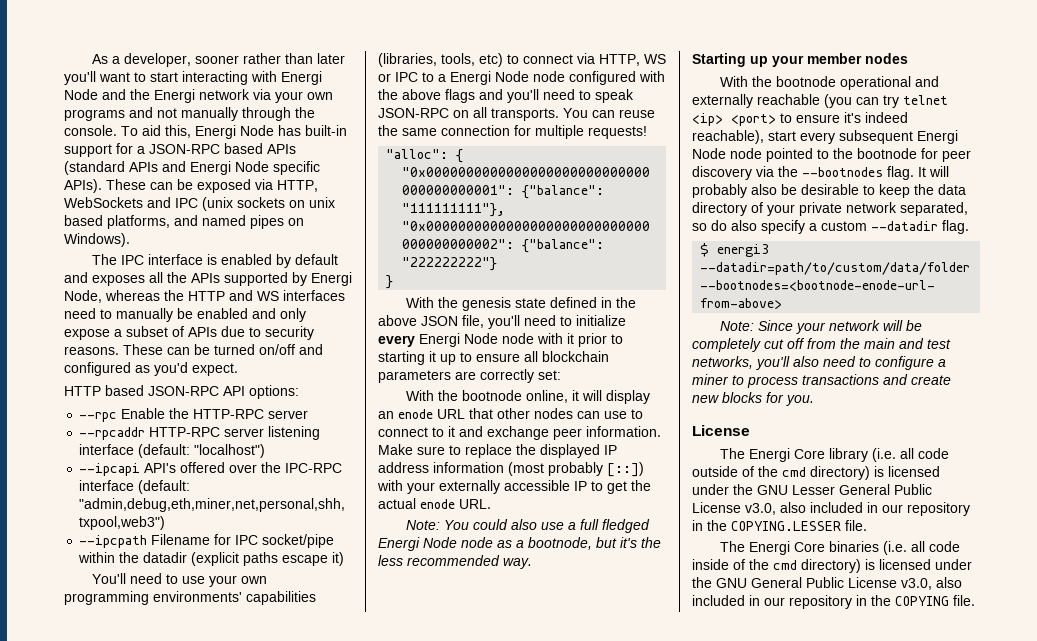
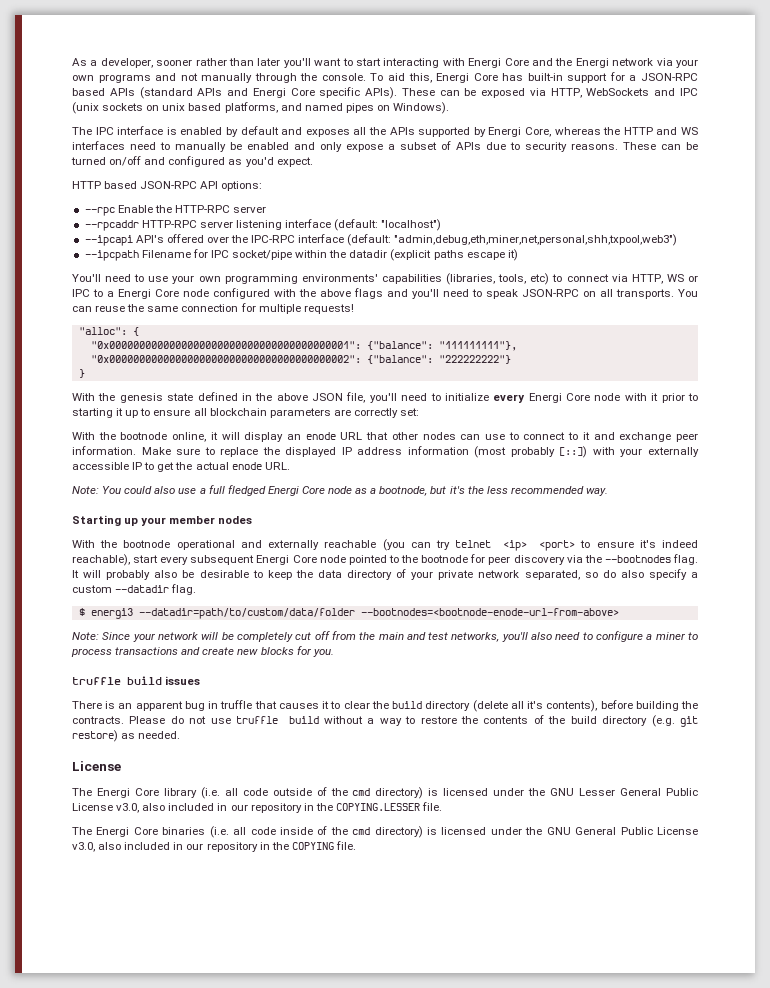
- As a developer, sooner rather than later you'll want to start interacting with Energi Node and the Energi network via your own programs and not manually through the console.
+ As a developer, sooner rather than later you'll want to start interacting with Energi Core and the Energi network via your own programs and not manually through the console.
- To aid this, Energi Node has built-in support for a JSON-RPC based APIs (standard APIs and Energi Node specific APIs).
+ To aid this, Energi Core has built-in support for a JSON-RPC based APIs (standard APIs and Energi Core specific APIs).
- The IPC interface is enabled by default and exposes all the APIs supported by Energi Node, whereas the HTTP and WS interfaces need to manually be enabled and only expose a subset of APIs due to security reasons.
+ The IPC interface is enabled by default and exposes all the APIs supported by Energi Core, whereas the HTTP and WS interfaces need to manually be enabled and only expose a subset of APIs due to security reasons.
- You'll need to use your own programming environments' capabilities (libraries, tools, etc) to connect via HTTP, WS or IPC to a Energi Node node configured with the above flags and you'll need to speak JSON-RPC on all transports.
+ You'll need to use your own programming environments' capabilities (libraries, tools, etc) to connect via HTTP, WS or IPC to a Energi Core node configured with the above flags and you'll need to speak JSON-RPC on all transports.
- With the genesis state defined in the above JSON file, you'll need to initialize every Energi Node node with it prior to starting it up to ensure all blockchain parameters are correctly set:
+ With the genesis state defined in the above JSON file, you'll need to initialize every Energi Core node with it prior to starting it up to ensure all blockchain parameters are correctly set:
- Note: You could also use a full fledged Energi Node node as a bootnode, but it's the less recommended way.
+ Note: You could also use a full fledged Energi Core node as a bootnode, but it's the less recommended way.
- With the bootnode operational and externally reachable (you can try telnet <ip> <port> to ensure it's indeed reachable), start every subsequent Energi Node node pointed to the bootnode for peer discovery via the --bootnodes flag.
+ With the bootnode operational and externally reachable (you can try telnet <ip> <port> to ensure it's indeed reachable), start every subsequent Energi Core node pointed to the bootnode for peer discovery via the --bootnodes flag.
+ truffle build issues
+ There is an apparent bug in truffle that causes it to clear the build directory (delete all it's contents), before building the contracts. Please do not use truffle build without a way to restore the contents of the build directory (e.g. git restore) as needed.

